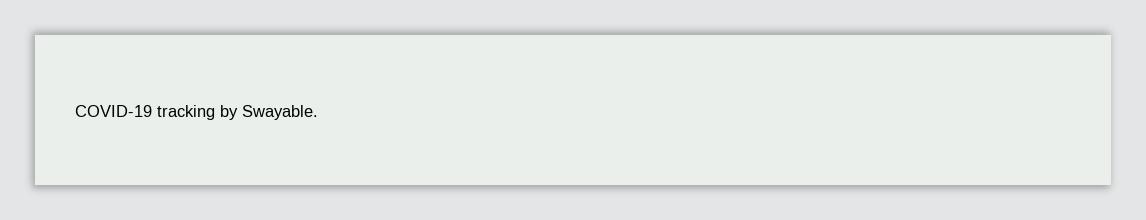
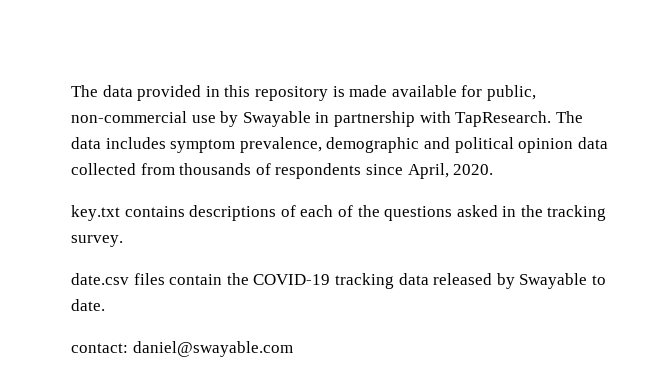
- COVID-19 tracking by Swayable.
+ The data provided in this repository is made available for public, non-commercial use by Swayable in partnership with TapResearch. The data includes symptom prevalence, demographic and political opinion data collected from thousands of respondents since April, 2020.
+ key.txt contains descriptions of each of the questions asked in the tracking survey.
+ date.csv files contain the COVID-19 tracking data released by Swayable to date.
+ contact: daniel@swayable.com

